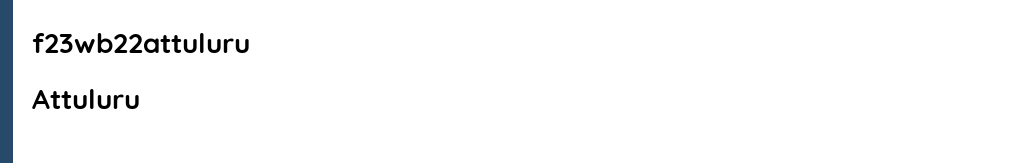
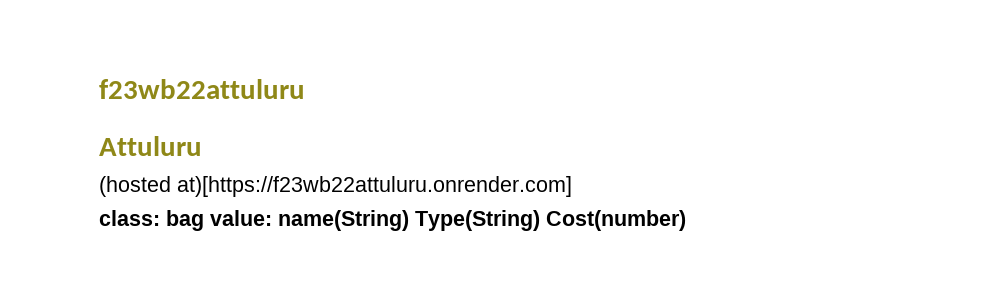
+ (hosted at)[https://f23wb22attuluru.onrender.com]
+ class: bag value: name(String) Type(String) Cost(number)

